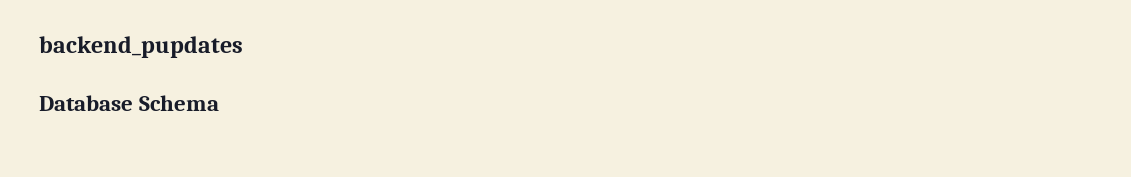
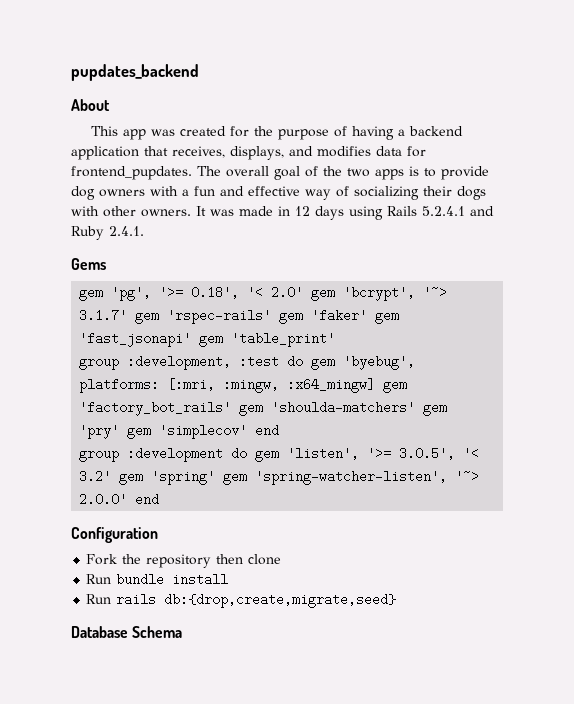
- backend_pupdates
+ pupdates_backend
+ About
+ This app was created for the purpose of having a backend application that receives, displays, and modifies data for frontend_pupdates. The overall goal of the two apps is to provide dog owners with a fun and effective way of socializing their dogs with other owners. It was made in 12 days using Rails 5.2.4.1 and Ruby 2.4.1.
+ Gems
+ gem 'pg', '>= 0.18', '< 2.0' gem 'bcrypt', '~> 3.1.7' gem 'rspec-rails' gem 'faker' gem 'fast_jsonapi' gem 'table_print'
+ group :development, :test do gem 'byebug', platforms: [:mri, :mingw, :x64_mingw] gem 'factory_bot_rails' gem 'shoulda-matchers' gem 'pry' gem 'simplecov' end
+ group :development do gem 'listen', '>= 3.0.5', '< 3.2' gem 'spring' gem 'spring-watcher-listen', '~> 2.0.0' end
+ Configuration
+ Fork the repository then clone
+ Run bundle install
+ Run rails db:{drop,create,migrate,seed}

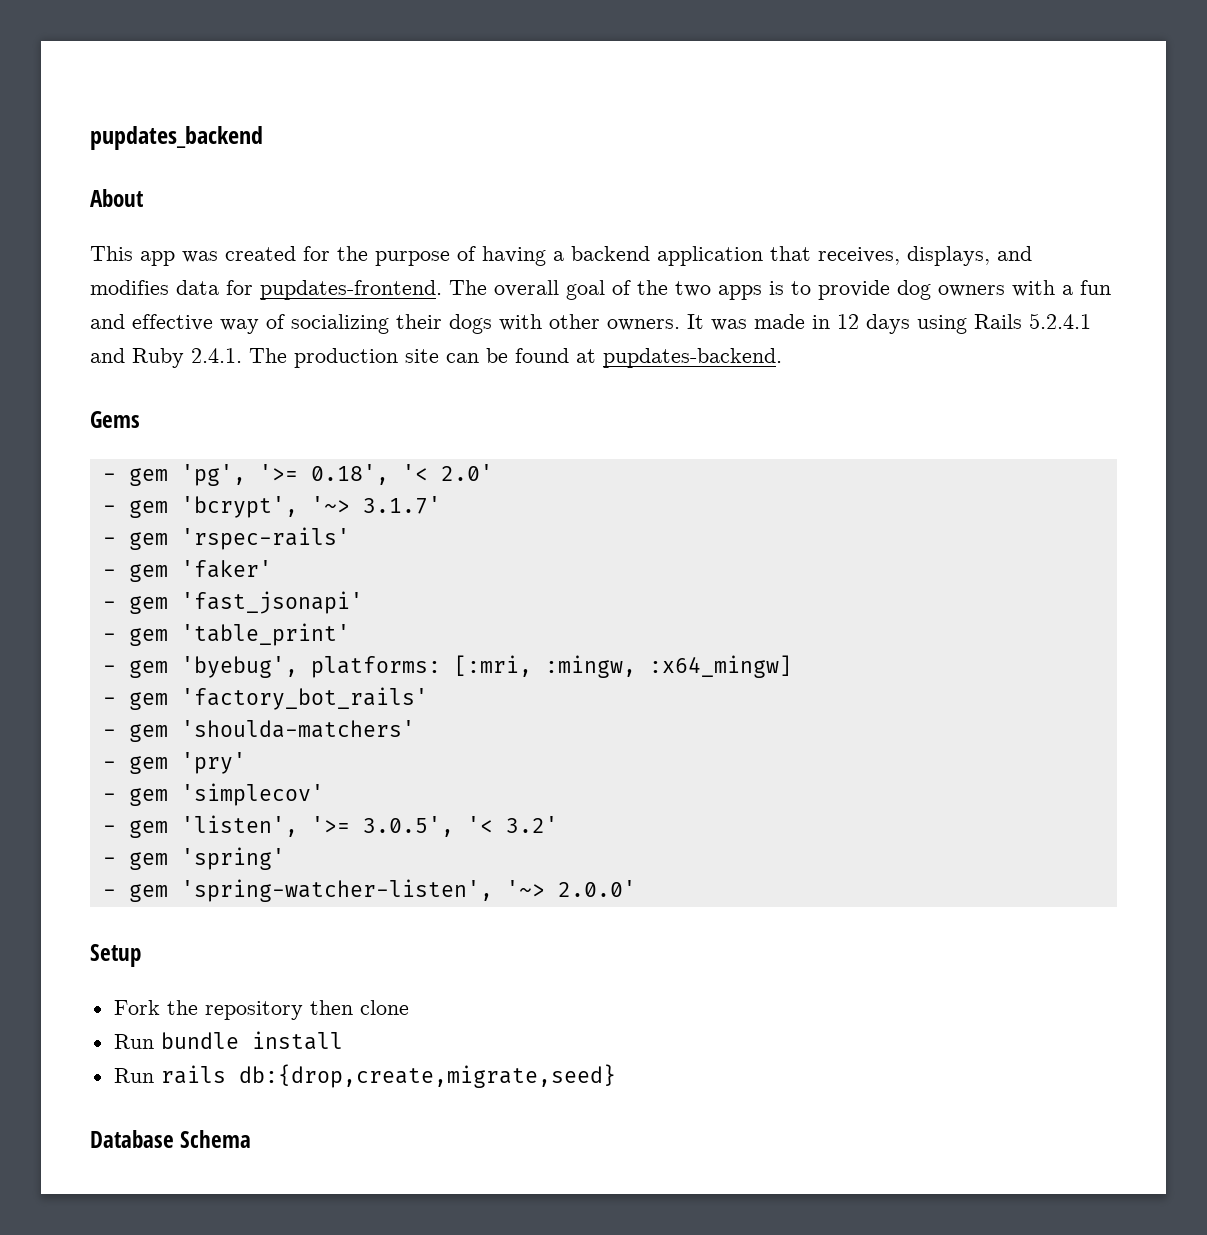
- This app was created for the purpose of having a backend application that receives, displays, and modifies data for frontend_pupdates.
+ This app was created for the purpose of having a backend application that receives, displays, and modifies data for pupdates-frontend.
- It was made in 12 days using Rails 5.2.4.1 and Ruby 2.4.1.
+ It was made in 12 days using Rails 5.2.4.1 and Ruby 2.4.1. The production site can be found at pupdates-backend.
- gem 'pg', '>= 0.18', '< 2.0' gem 'bcrypt', '~> 3.1.7' gem 'rspec-rails' gem 'faker' gem 'fast_jsonapi' gem 'table_print'
+ - gem 'pg', '>= 0.18', '< 2.0'
+ - gem 'bcrypt', '~> 3.1.7'
+ - gem 'rspec-rails'
+ - gem 'faker'
+ - gem 'fast_jsonapi'
+ - gem 'table_print'
- group :development, :test do gem 'byebug', platforms: [:mri, :mingw, :x64_mingw] gem 'factory_bot_rails' gem 'shoulda-matchers' gem 'pry' gem 'simplecov' end
- group :development do gem 'listen', '>= 3.0.5', '< 3.2' gem 'spring' gem 'spring-watcher-listen', '~> 2.0.0' end
- Configuration
+ - gem 'byebug', platforms: [:mri, :mingw, :x64_mingw]
+ - gem 'factory_bot_rails'
+ - gem 'shoulda-matchers'
+ - gem 'pry'
+ - gem 'simplecov'
+ - gem 'listen', '>= 3.0.5', '< 3.2'
+ - gem 'spring'
+ - gem 'spring-watcher-listen', '~> 2.0.0'
+ Setup

